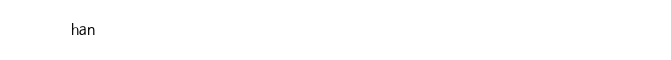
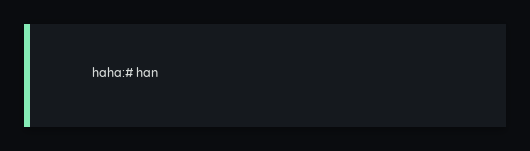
- han
+ haha:# han

